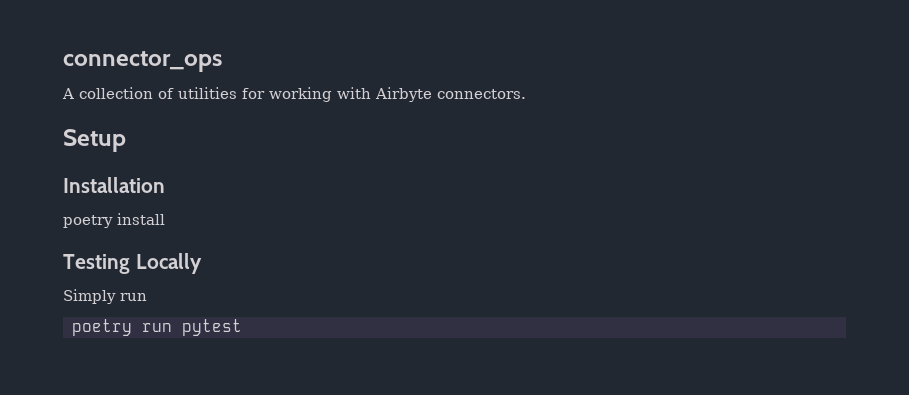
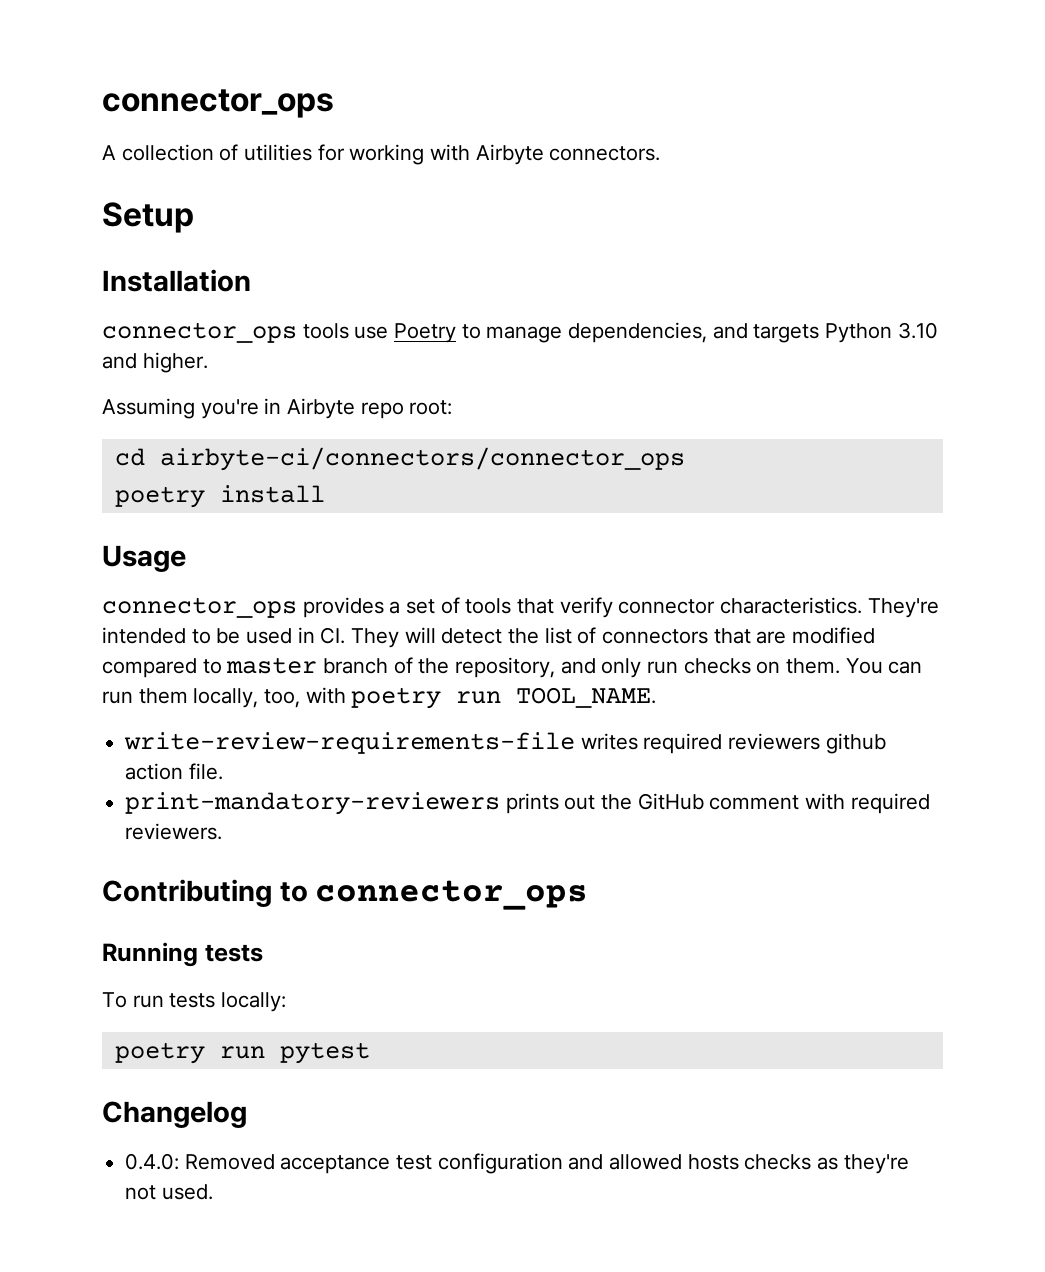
+ connector_ops tools use Poetry to manage dependencies, and targets Python 3.10 and higher.
+ Assuming you're in Airbyte repo root:
+ cd airbyte-ci/connectors/connector_ops
  poetry install
- Testing Locally
- Simply run
+ Usage
+ connector_ops provides a set of tools that verify connector characteristics. They're intended to be used in CI. They will detect the list of connectors that are modified compared to master branch of the repository, and only run checks on them. You can run them locally, too, with poetry run TOOL_NAME.
+ write-review-requirements-file writes required reviewers github action file.
+ print-mandatory-reviewers prints out the GitHub comment with required reviewers.
+ Contributing to connector_ops
+ Running tests
+ To run tests locally:
  poetry run pytest
+ Changelog
+ 0.4.0: Removed acceptance test configuration and allowed hosts checks as they're not used.

